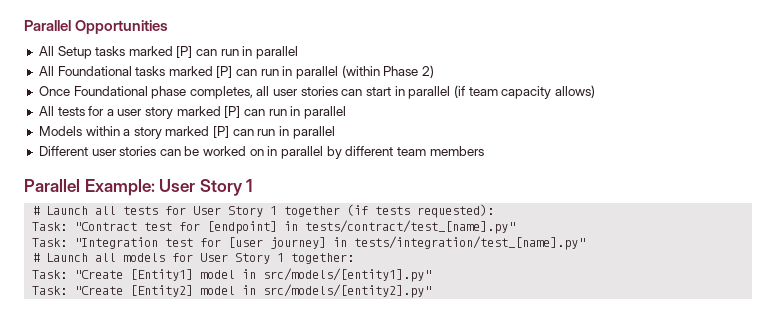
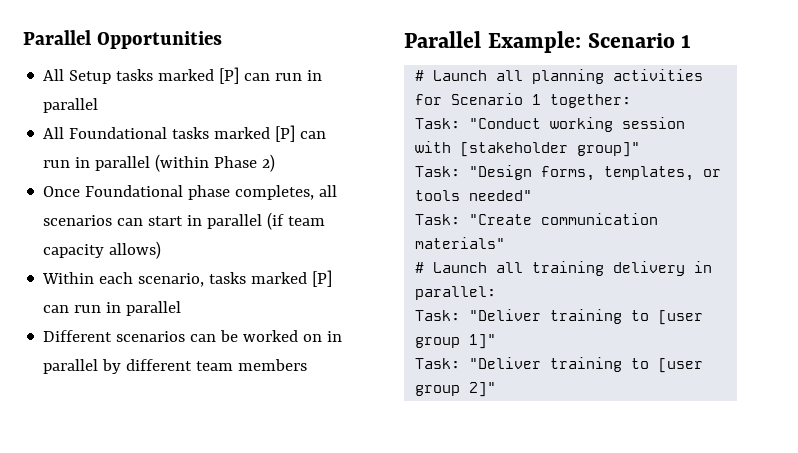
- Once Foundational phase completes, all user stories can start in parallel (if team capacity allows)
+ Once Foundational phase completes, all scenarios can start in parallel (if team capacity allows)
- All tests for a user story marked [P] can run in parallel
- Models within a story marked [P] can run in parallel
+ Within each scenario, tasks marked [P] can run in parallel
- Different user stories can be worked on in parallel by different team members
+ Different scenarios can be worked on in parallel by different team members
- Parallel Example: User Story 1
+ Parallel Example: Scenario 1
- # Launch all tests for User Story 1 together (if tests requested):
- Task: "Contract test for [endpoint] in tests/contract/test_[name].py"
- Task: "Integration test for [user journey] in tests/integration/test_[name].py"
- # Launch all models for User Story 1 together:
- Task: "Create [Entity1] model in src/models/[entity1].py"
- Task: "Create [Entity2] model in src/models/[entity2].py"
+ # Launch all planning activities for Scenario 1 together:
+ Task: "Conduct working session with [stakeholder group]"
+ Task: "Design forms, templates, or tools needed"
+ Task: "Create communication materials"
+ # Launch all training delivery in parallel:
+ Task: "Deliver training to [user group 1]"
+ Task: "Deliver training to [user group 2]"

